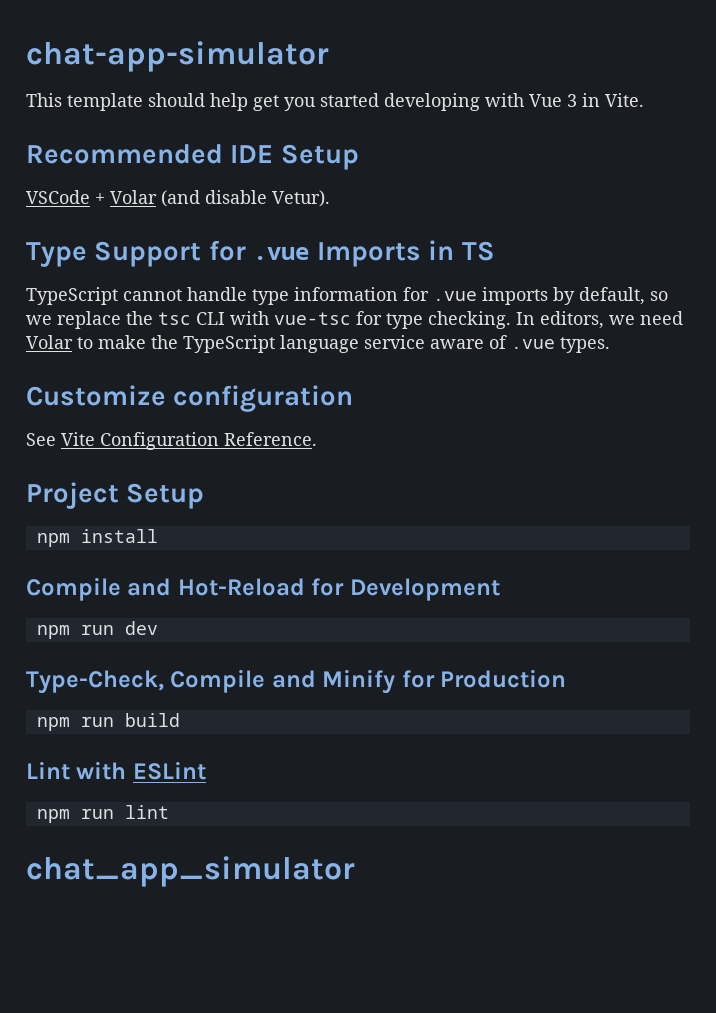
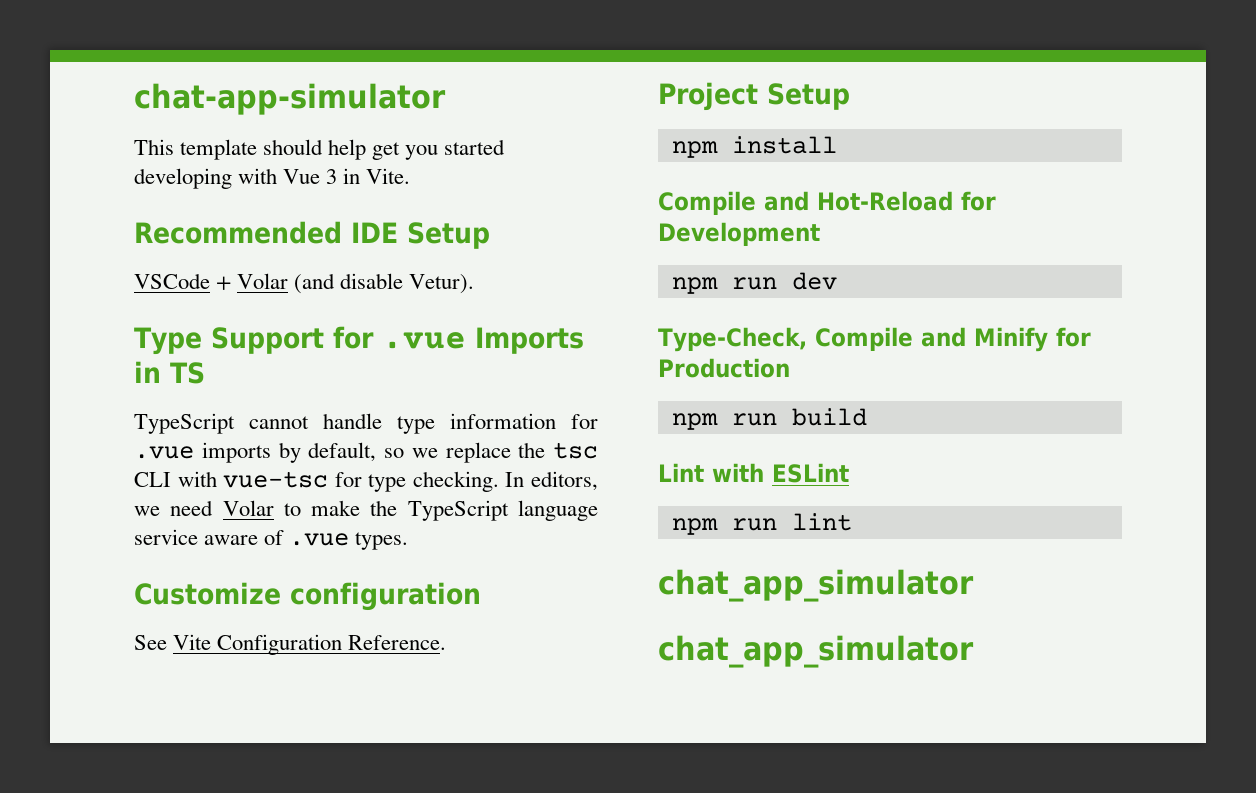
  npm run lint
+ chat_app_simulator

